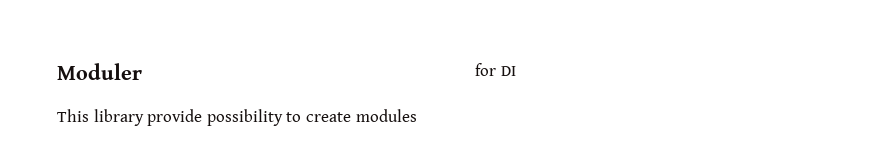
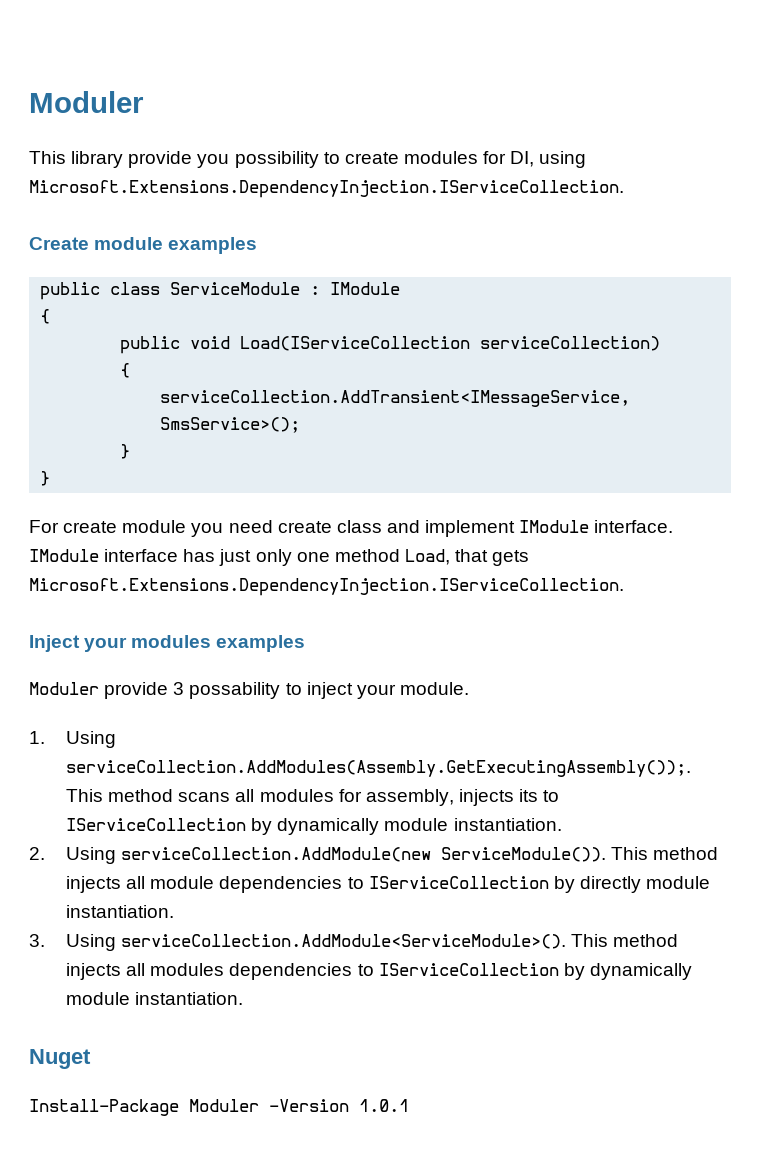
- This library provide possibility to create modules for DI
+ This library provide you possibility to create modules for DI, using Microsoft.Extensions.DependencyInjection.IServiceCollection.
+ Create module examples
+ public class ServiceModule : IModule
+ {
+ public void Load(IServiceCollection serviceCollection)
+ {
+ serviceCollection.AddTransient<IMessageService, SmsService>();
+ }
+ }
+ For create module you need create class and implement IModule interface. IModule interface has just only one method Load, that gets Microsoft.Extensions.DependencyInjection.IServiceCollection.
+ Inject your modules examples
+ Moduler provide 3 possability to inject your module.
+ 1. Using serviceCollection.AddModules(Assembly.GetExecutingAssembly());. This method scans all modules for assembly, injects its to IServiceCollection by dynamically module instantiation.
+ 2. Using serviceCollection.AddModule(new ServiceModule()). This method injects all module dependencies to IServiceCollection by directly module instantiation.
+ 3. Using serviceCollection.AddModule<ServiceModule>(). This method injects all modules dependencies to IServiceCollection by dynamically module instantiation.
+ Nuget
+ Install-Package Moduler -Version 1.0.1

